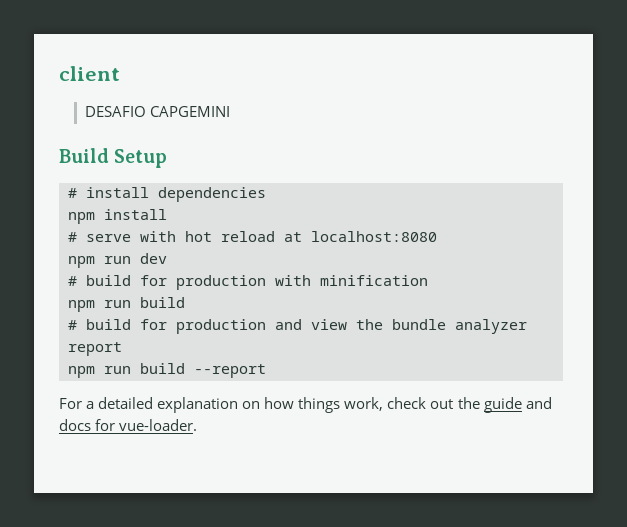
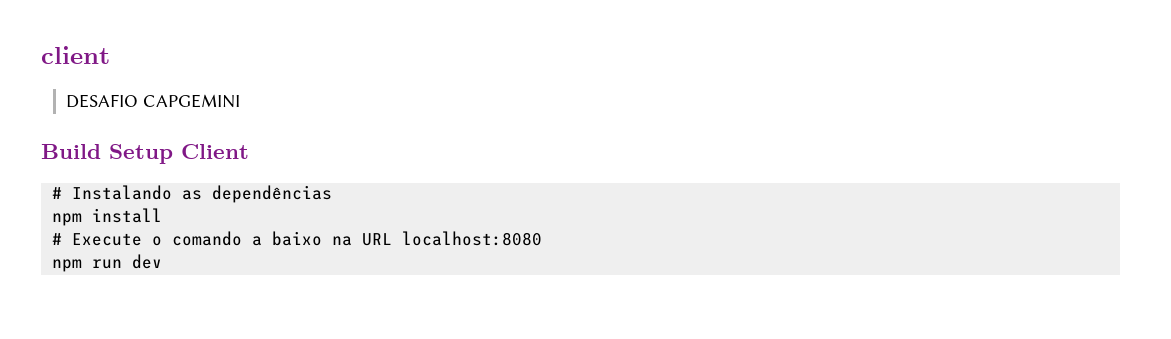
- Build Setup
- # install dependencies
+ Build Setup Client
+ # Instalando as dependências
- # serve with hot reload at localhost:8080
+ # Execute o comando a baixo na URL localhost:8080
  npm run dev
- # build for production with minification
- npm run build
- # build for production and view the bundle analyzer report
- npm run build --report
- For a detailed explanation on how things work, check out the guide and docs for vue-loader.

